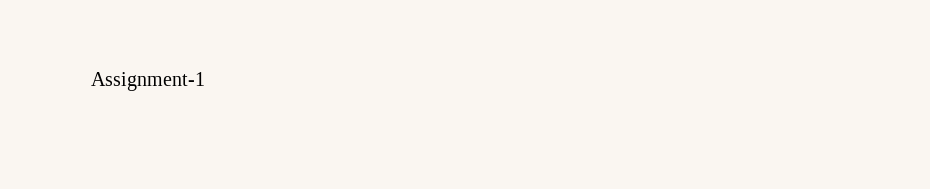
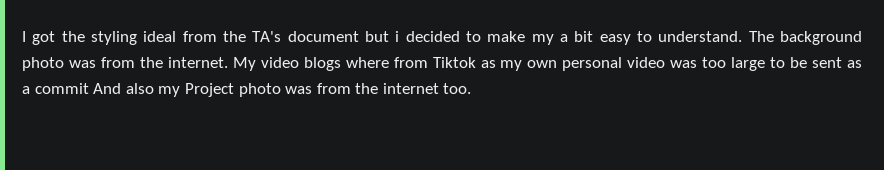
- Assignment-1
+ I got the styling ideal from the TA's document but i decided to make my a bit easy to understand. The background photo was from the internet. My video blogs where from Tiktok as my own personal video was too large to be sent as a commit And also my Project photo was from the internet too.

